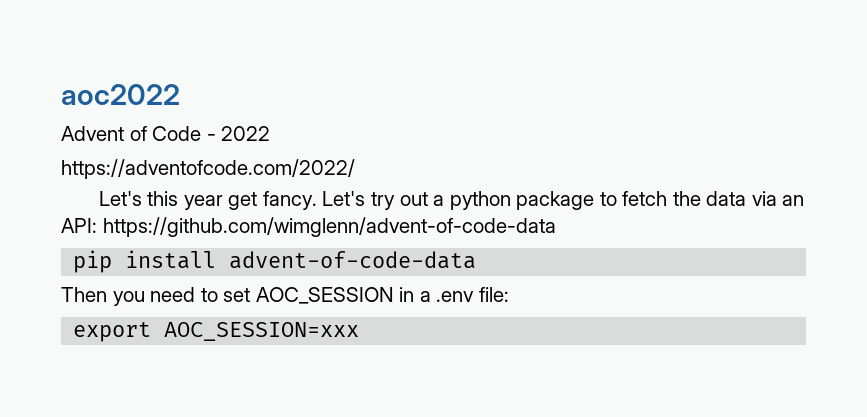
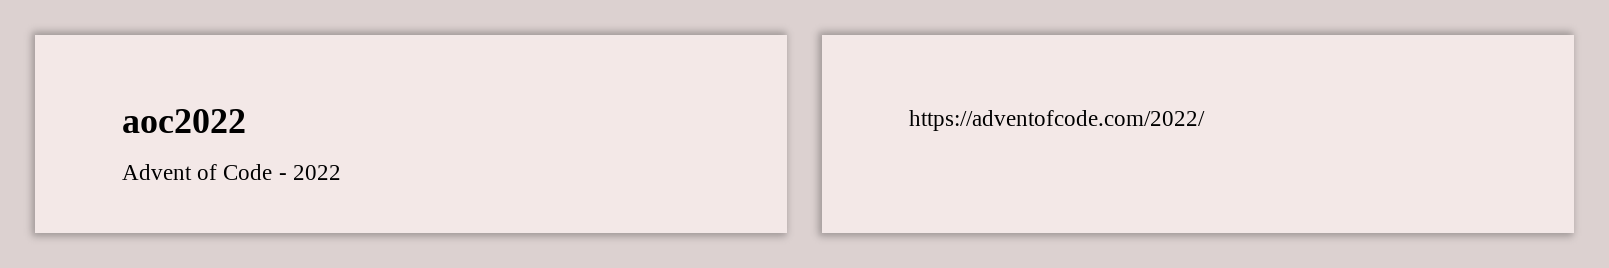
- Let's this year get fancy. Let's try out a python package to fetch the data via an API: https://github.com/wimglenn/advent-of-code-data
- pip install advent-of-code-data
- Then you need to set AOC_SESSION in a .env file:
- export AOC_SESSION=xxx

